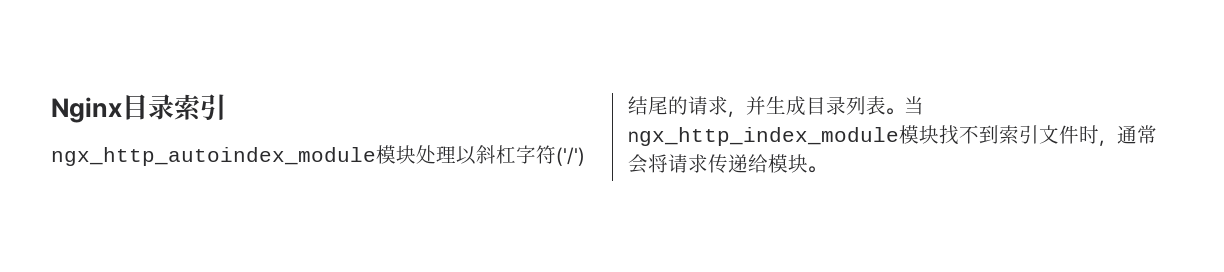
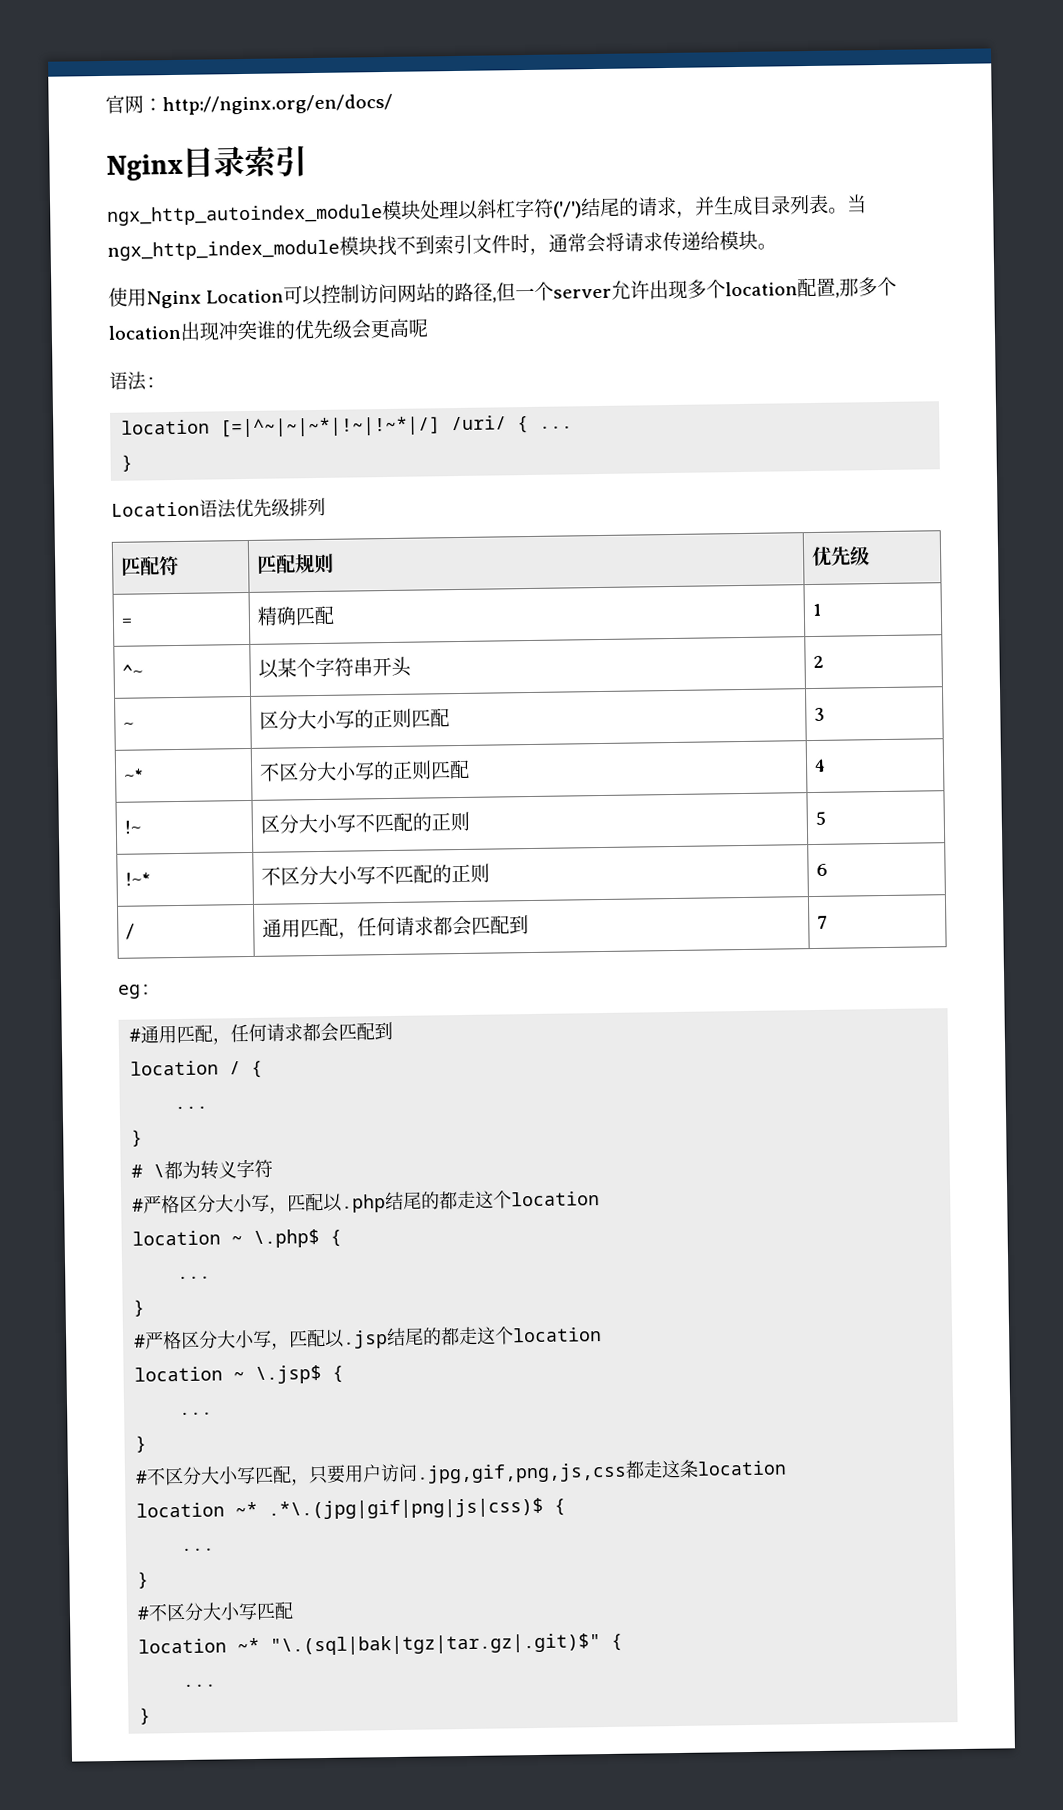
+ 官网：http://nginx.org/en/docs/
+ 使用Nginx Location可以控制访问网站的路径,但一个server允许出现多个location配置,那多个location出现冲突谁的优先级会更高呢
+ 语法:
+ location [=|^~|~|~*|!~|!~*|/] /uri/ { ...
+ }
+ Location语法优先级排列
+ 匹配符 | 匹配规则 | 优先级
+ = | 精确匹配 | 1
+ ^~ | 以某个字符串开头 | 2
+ ~ | 区分大小写的正则匹配 | 3
+ ~* | 不区分大小写的正则匹配 | 4
+ !~ | 区分大小写不匹配的正则 | 5
+ !~* | 不区分大小写不匹配的正则 | 6
+ / | 通用匹配，任何请求都会匹配到 | 7
+ eg:
+ #通用匹配，任何请求都会匹配到
+ location / {
+ ...
+ }
+ # \都为转义字符
+ #严格区分大小写，匹配以.php结尾的都走这个location
+ location ~ \.php$ {
+ ...
+ }
+ #严格区分大小写，匹配以.jsp结尾的都走这个location
+ location ~ \.jsp$ {
+ ...
+ }
+ #不区分大小写匹配，只要用户访问.jpg,gif,png,js,css都走这条location
+ location ~* .*\.(jpg|gif|png|js|css)$ {
+ ...
+ }
+ #不区分大小写匹配
+ location ~* "\.(sql|bak|tgz|tar.gz|.git)$" {
+ ...
+ }

